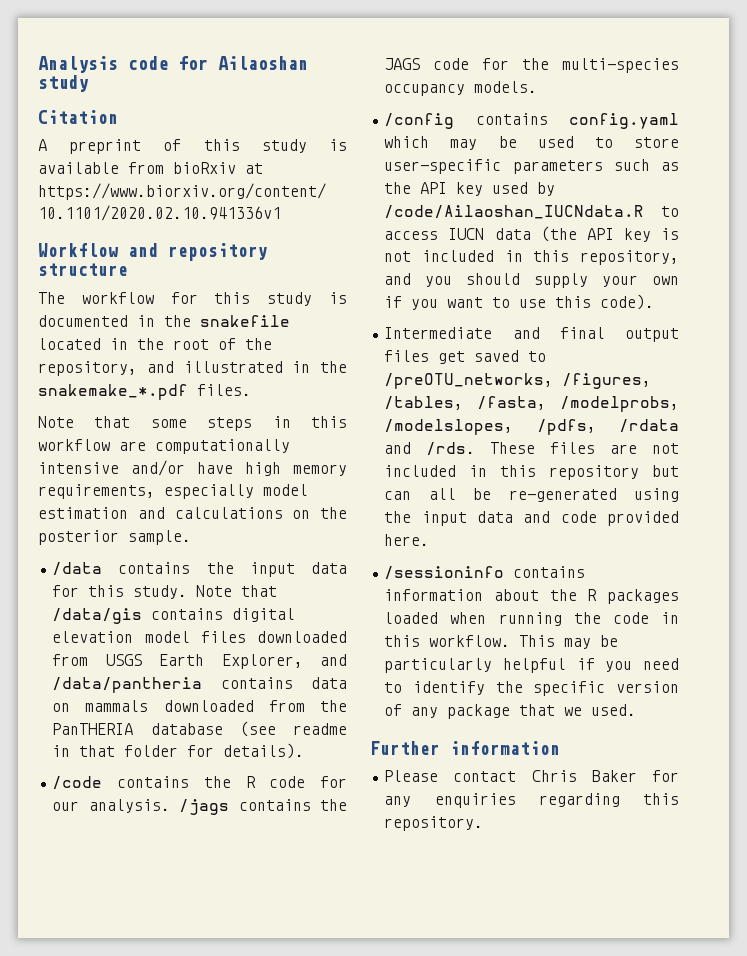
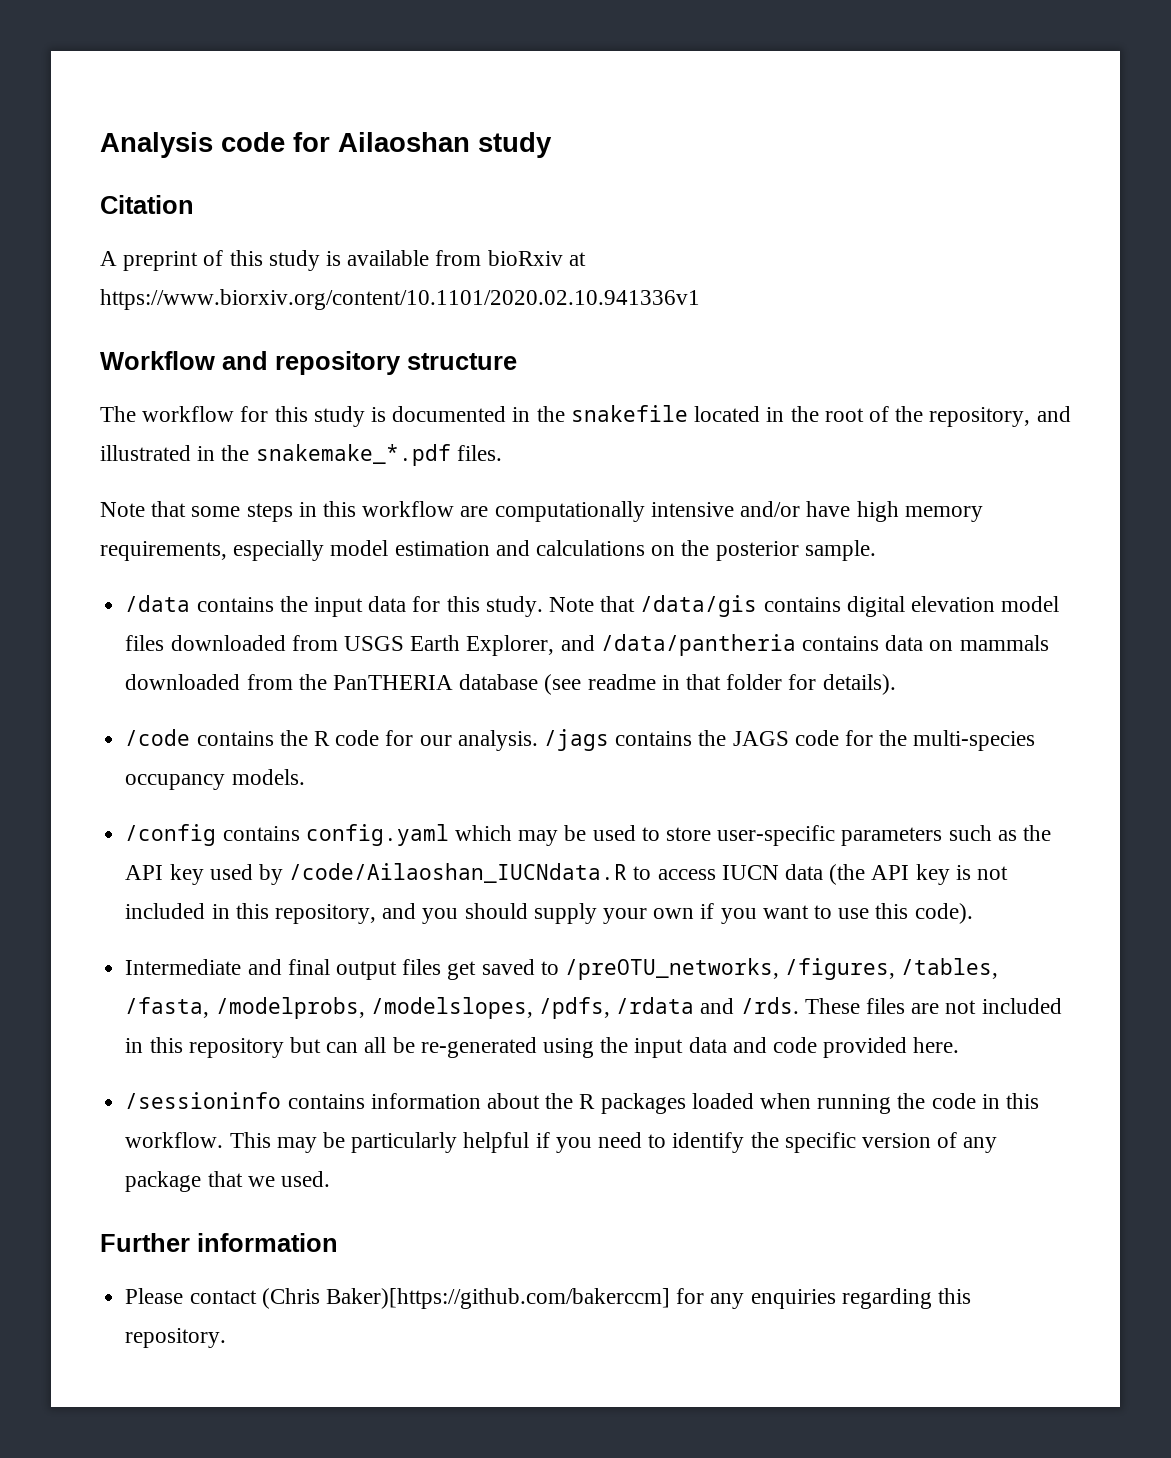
- Please contact Chris Baker for any enquiries regarding this repository.
+ Please contact (Chris Baker)[https://github.com/bakerccm] for any enquiries regarding this repository.

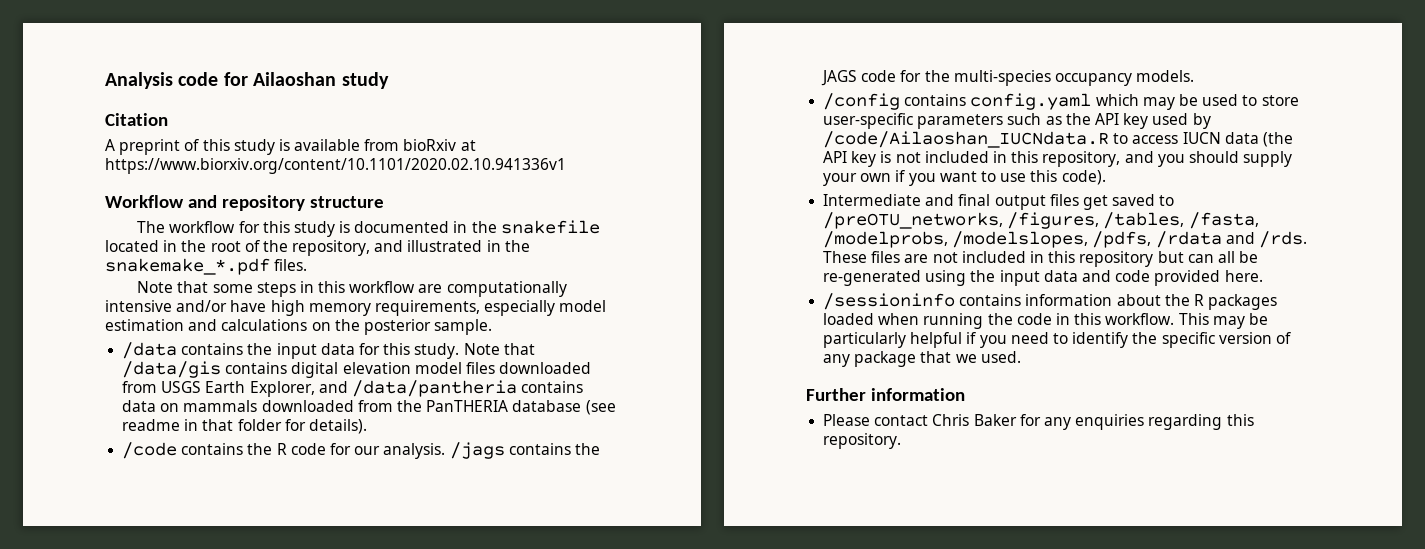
- Please contact (Chris Baker)[https://github.com/bakerccm] for any enquiries regarding this repository.
+ Please contact Chris Baker for any enquiries regarding this repository.

